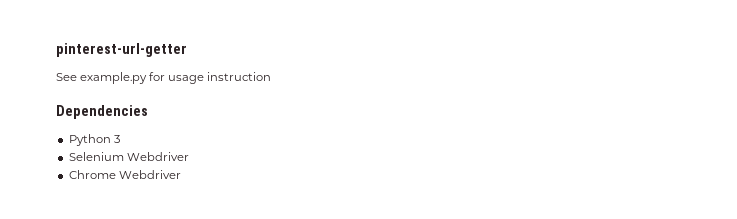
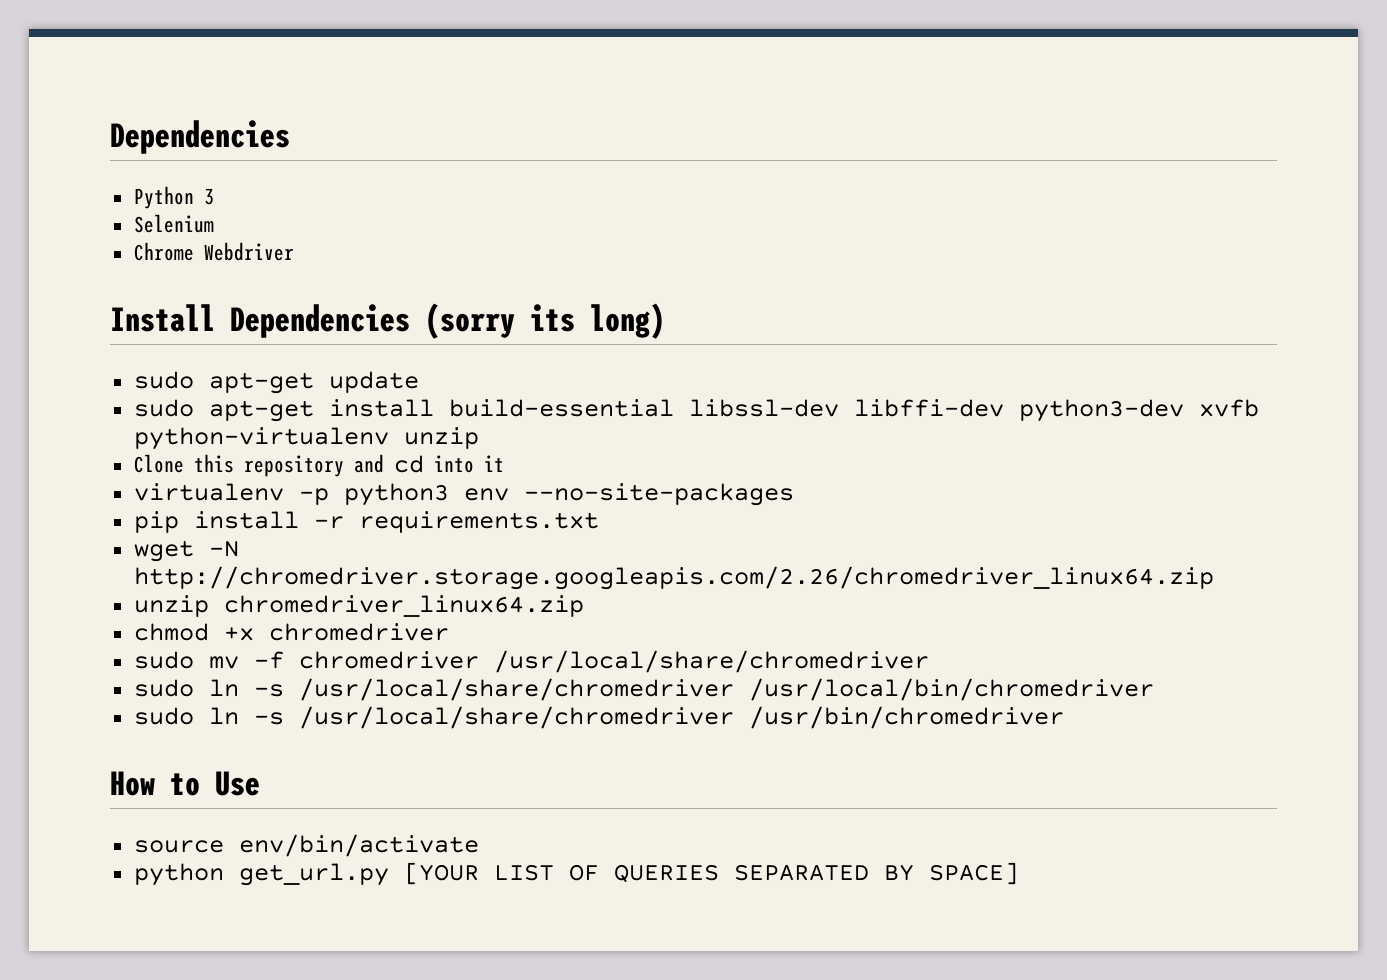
- pinterest-url-getter
- See example.py for usage instruction
- Selenium Webdriver
+ Selenium
+ Install Dependencies (sorry its long)
+ sudo apt-get update
+ sudo apt-get install build-essential libssl-dev libffi-dev python3-dev xvfb python-virtualenv unzip
+ Clone this repository and cd into it
+ virtualenv -p python3 env --no-site-packages
+ pip install -r requirements.txt
+ wget -N http://chromedriver.storage.googleapis.com/2.26/chromedriver_linux64.zip
+ unzip chromedriver_linux64.zip
+ chmod +x chromedriver
+ sudo mv -f chromedriver /usr/local/share/chromedriver
+ sudo ln -s /usr/local/share/chromedriver /usr/local/bin/chromedriver
+ sudo ln -s /usr/local/share/chromedriver /usr/bin/chromedriver
+ How to Use
+ source env/bin/activate
+ python get_url.py [YOUR LIST OF QUERIES SEPARATED BY SPACE]

